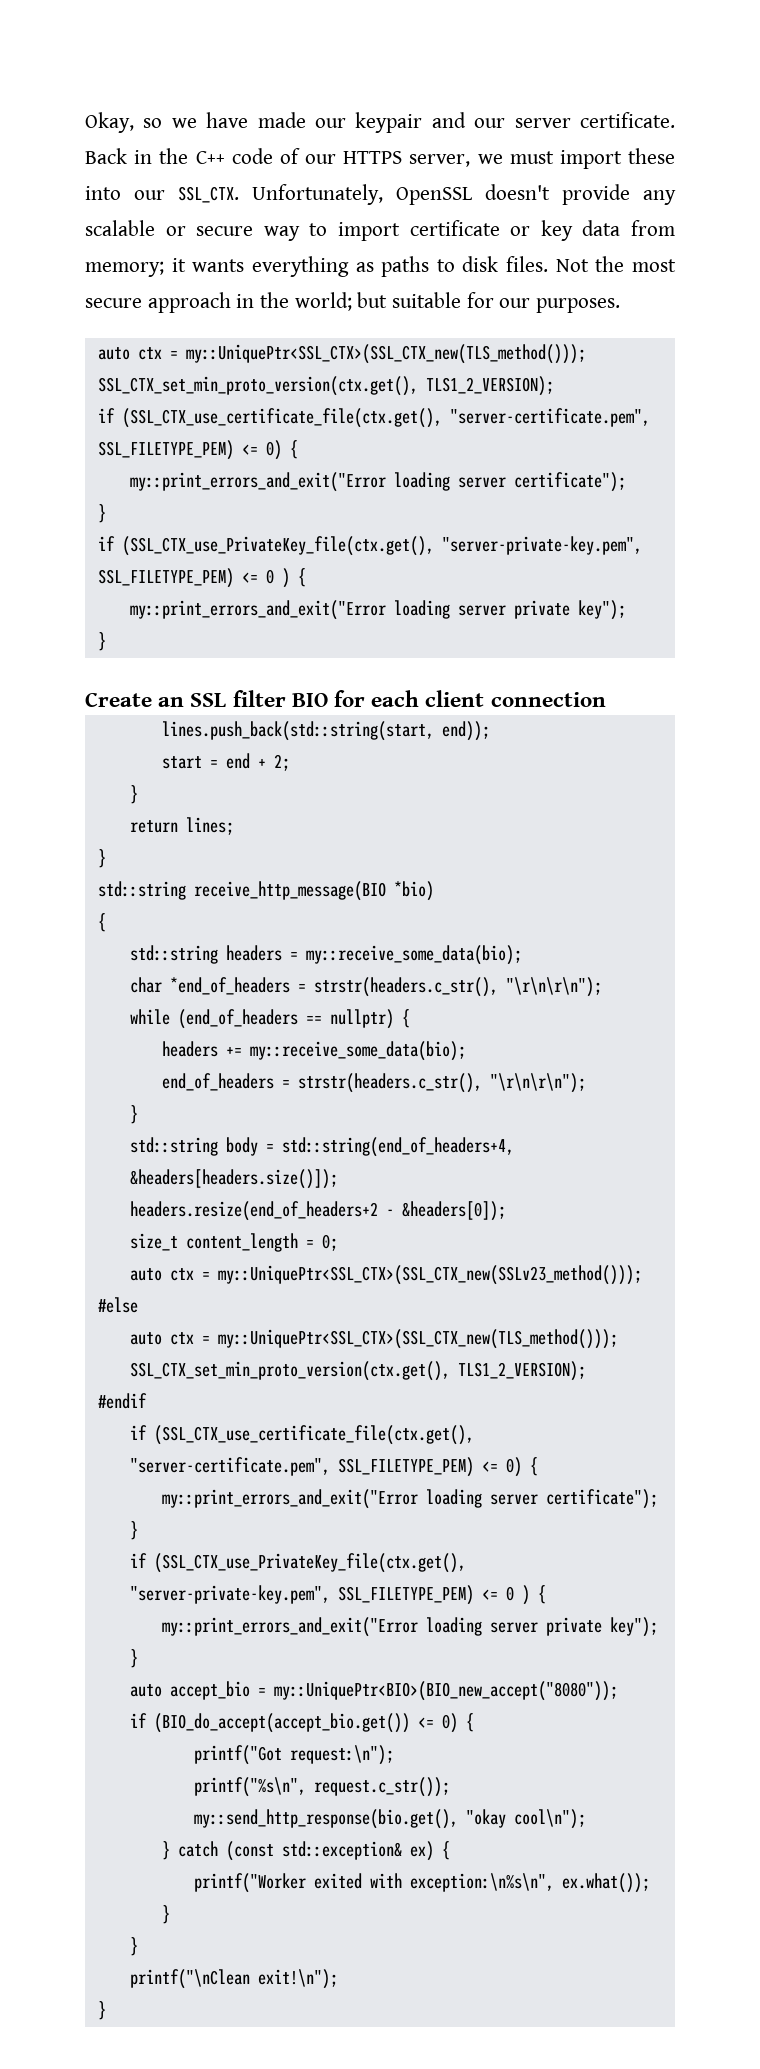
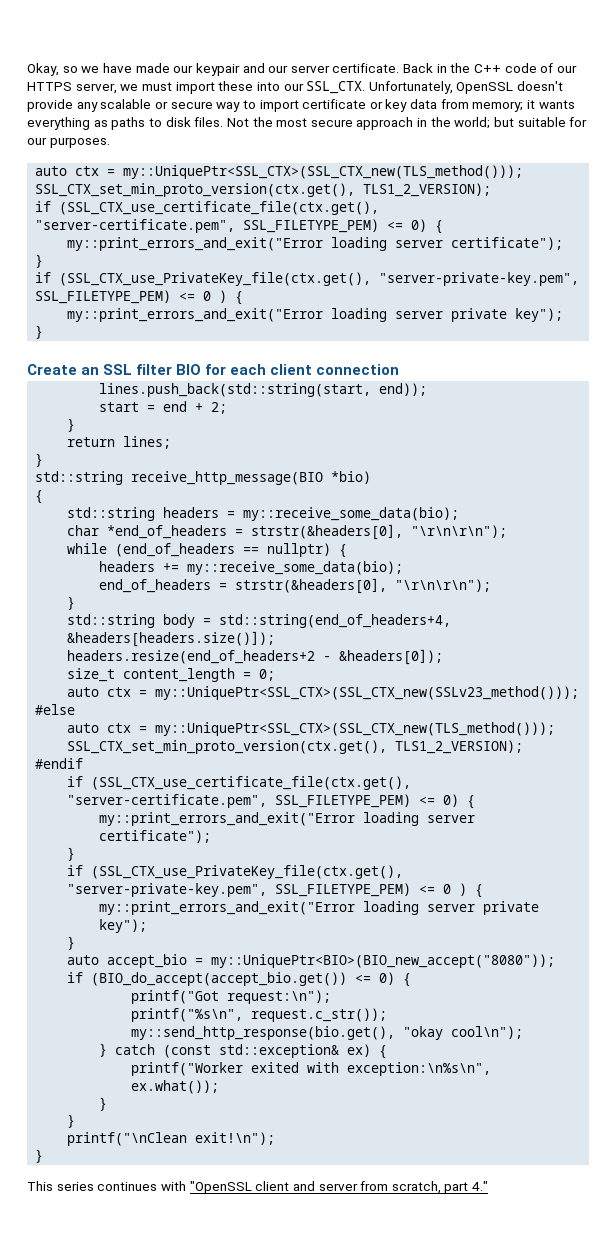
- char *end_of_headers = strstr(headers.c_str(), "\r\n\r\n");
+ char *end_of_headers = strstr(&headers[0], "\r\n\r\n");
- end_of_headers = strstr(headers.c_str(), "\r\n\r\n");
+ end_of_headers = strstr(&headers[0], "\r\n\r\n");
+ This series continues with "OpenSSL client and server from scratch, part 4."

